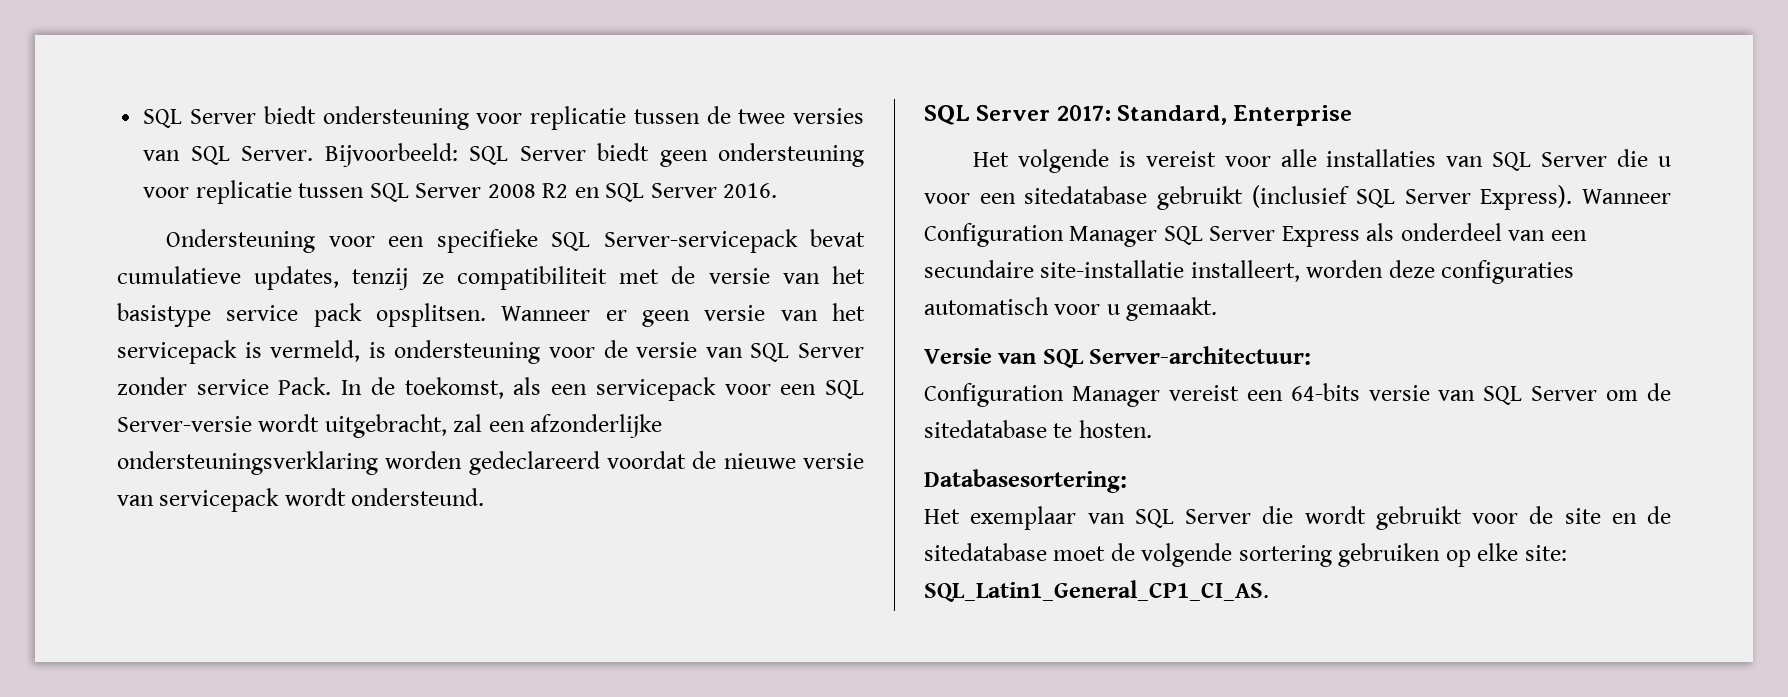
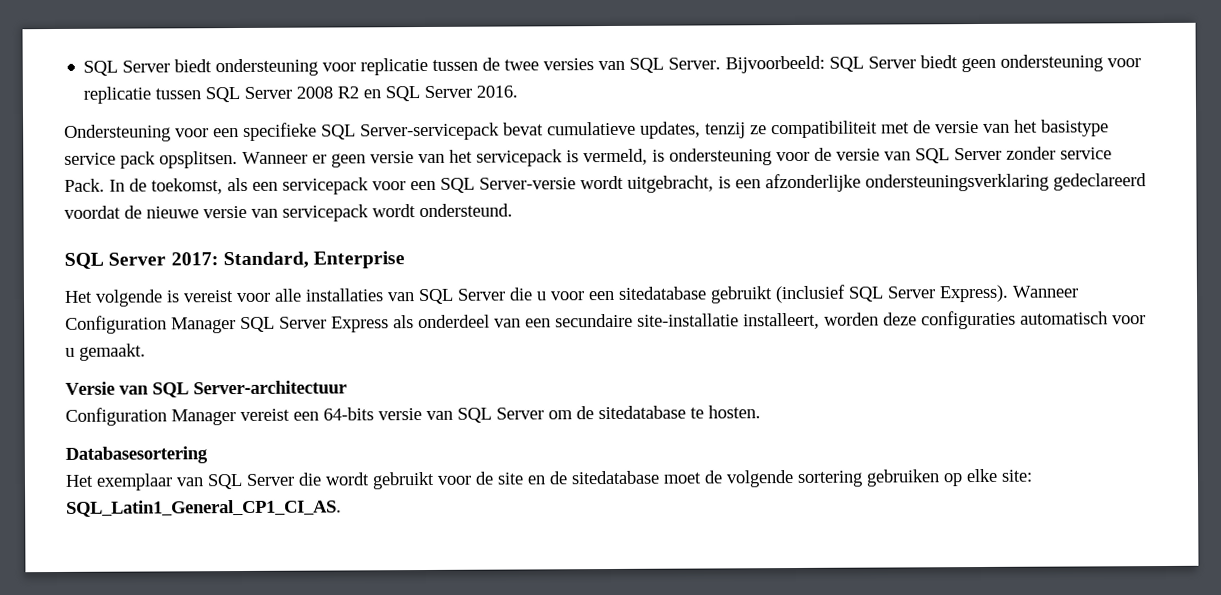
- In de toekomst, als een servicepack voor een SQL Server-versie wordt uitgebracht, zal een afzonderlijke ondersteuningsverklaring worden gedeclareerd voordat de nieuwe versie van servicepack wordt ondersteund.
+ In de toekomst, als een servicepack voor een SQL Server-versie wordt uitgebracht, is een afzonderlijke ondersteuningsverklaring gedeclareerd voordat de nieuwe versie van servicepack wordt ondersteund.
- Versie van SQL Server-architectuur:
+ Versie van SQL Server-architectuur
- Databasesortering:
+ Databasesortering

